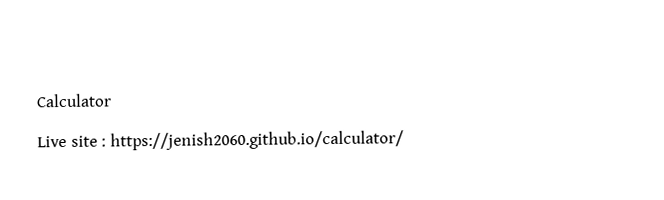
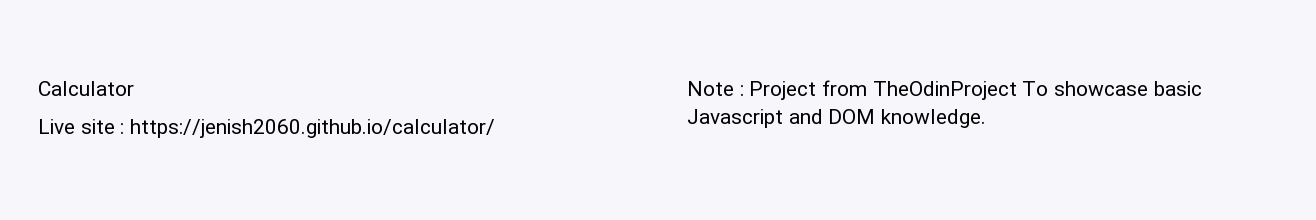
+ Note : Project from TheOdinProject To showcase basic Javascript and DOM knowledge.

